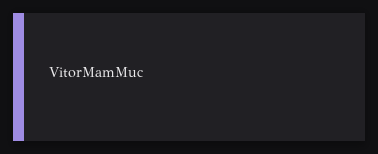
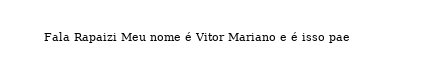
- VitorMamMuc
+ Fala Rapaizi Meu nome é Vitor Mariano e é isso pae

